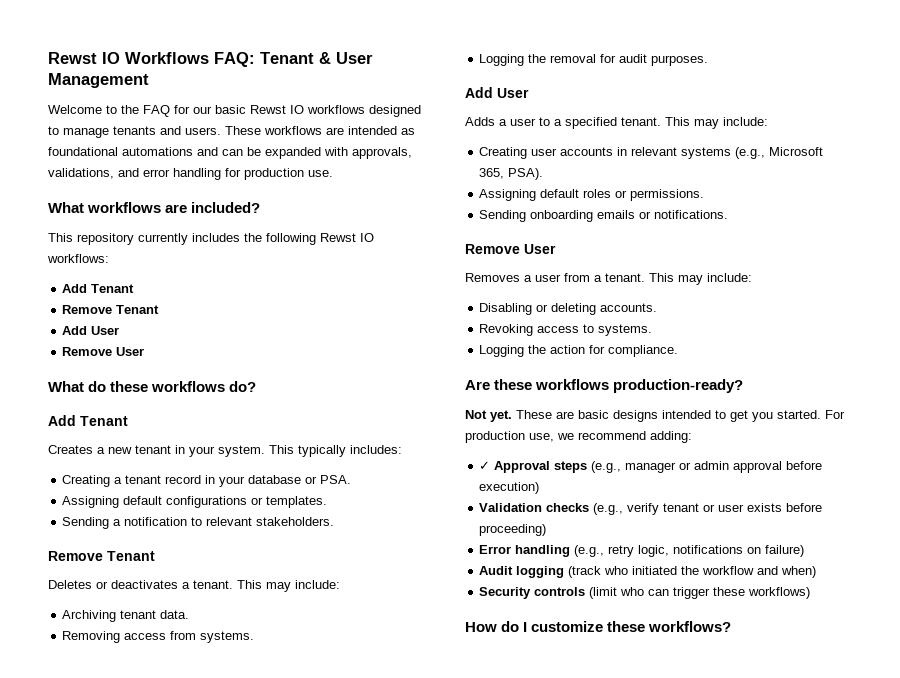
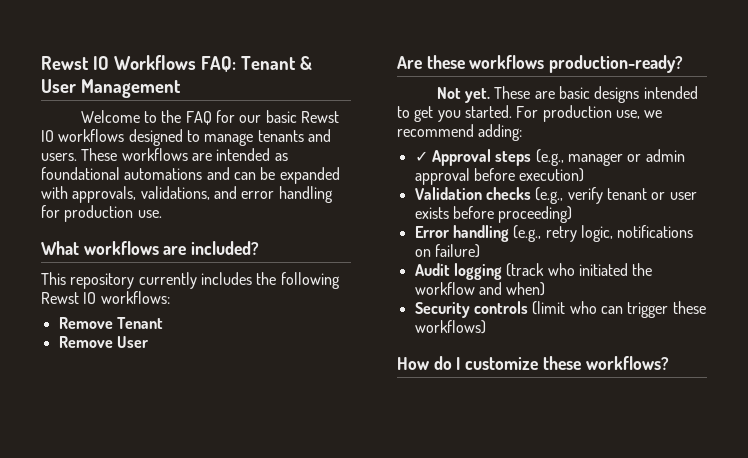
  This repository currently includes the following Rewst IO workflows:
- Add Tenant
  Remove Tenant
- Add User
  Remove User
- What do these workflows do?
- Add Tenant
- Creates a new tenant in your system. This typically includes:
- Creating a tenant record in your database or PSA.
- Assigning default configurations or templates.
- Sending a notification to relevant stakeholders.
- Remove Tenant
- Deletes or deactivates a tenant. This may include:
- Archiving tenant data.
- Removing access from systems.
- Logging the removal for audit purposes.
- Add User
- Adds a user to a specified tenant. This may include:
- Creating user accounts in relevant systems (e.g., Microsoft 365, PSA).
- Assigning default roles or permissions.
- Sending onboarding emails or notifications.
- Remove User
- Removes a user from a tenant. This may include:
- Disabling or deleting accounts.
- Revoking access to systems.
- Logging the action for compliance.

